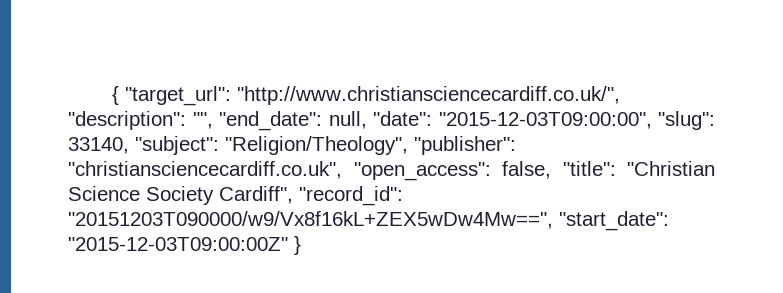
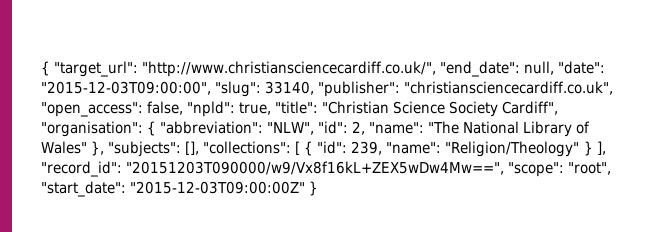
- { "target_url": "http://www.christiansciencecardiff.co.uk/", "description": "", "end_date": null, "date": "2015-12-03T09:00:00", "slug": 33140, "subject": "Religion/Theology", "publisher": "christiansciencecardiff.co.uk", "open_access": false, "title": "Christian Science Society Cardiff", "record_id": "20151203T090000/w9/Vx8f16kL+ZEX5wDw4Mw==", "start_date": "2015-12-03T09:00:00Z" }
+ { "target_url": "http://www.christiansciencecardiff.co.uk/", "end_date": null, "date": "2015-12-03T09:00:00", "slug": 33140, "publisher": "christiansciencecardiff.co.uk", "open_access": false, "npld": true, "title": "Christian Science Society Cardiff", "organisation": { "abbreviation": "NLW", "id": 2, "name": "The National Library of Wales" }, "subjects": [], "collections": [ { "id": 239, "name": "Religion/Theology" } ], "record_id": "20151203T090000/w9/Vx8f16kL+ZEX5wDw4Mw==", "scope": "root", "start_date": "2015-12-03T09:00:00Z" }

